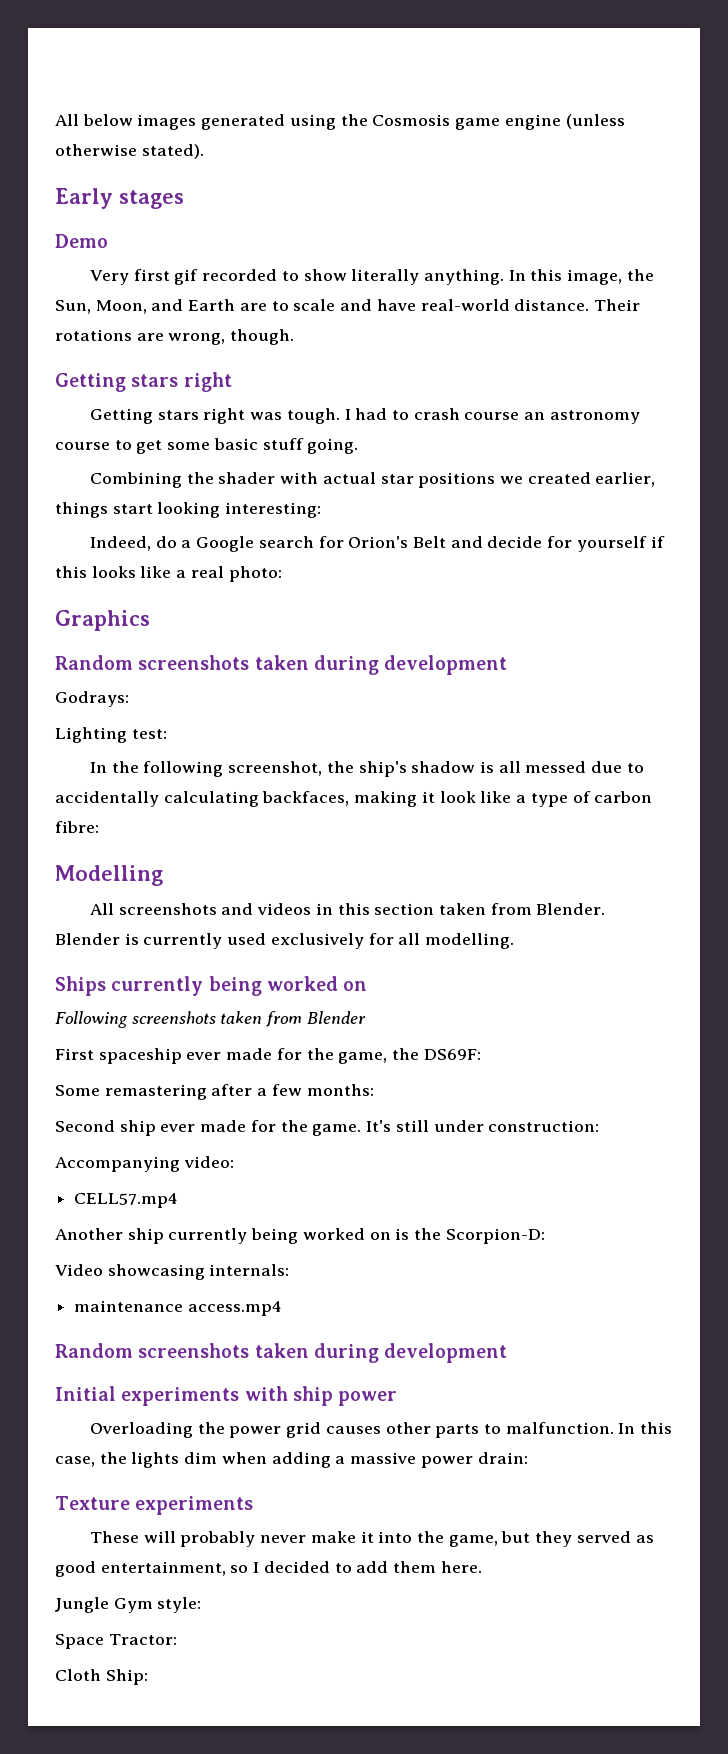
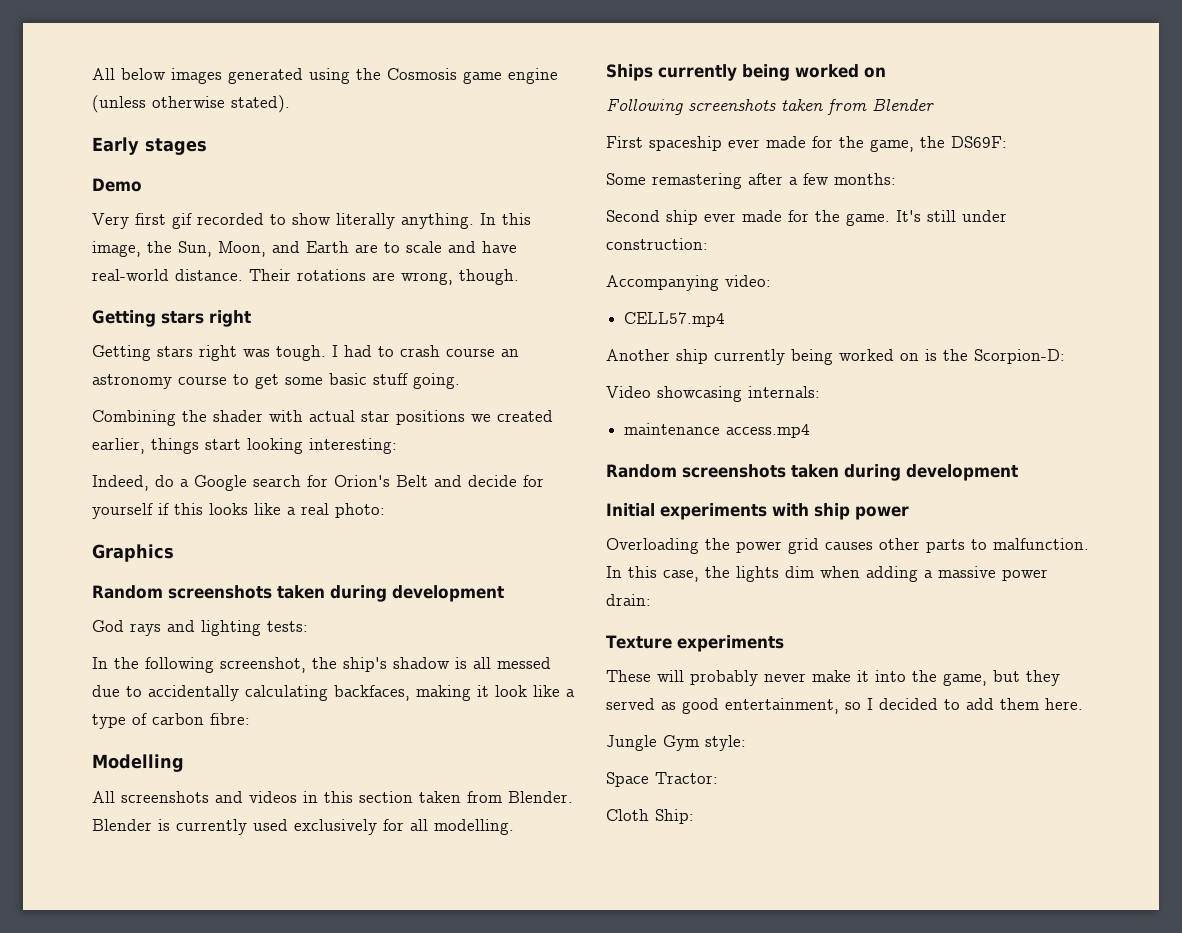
- Godrays:
- Lighting test:
+ God rays and lighting tests:

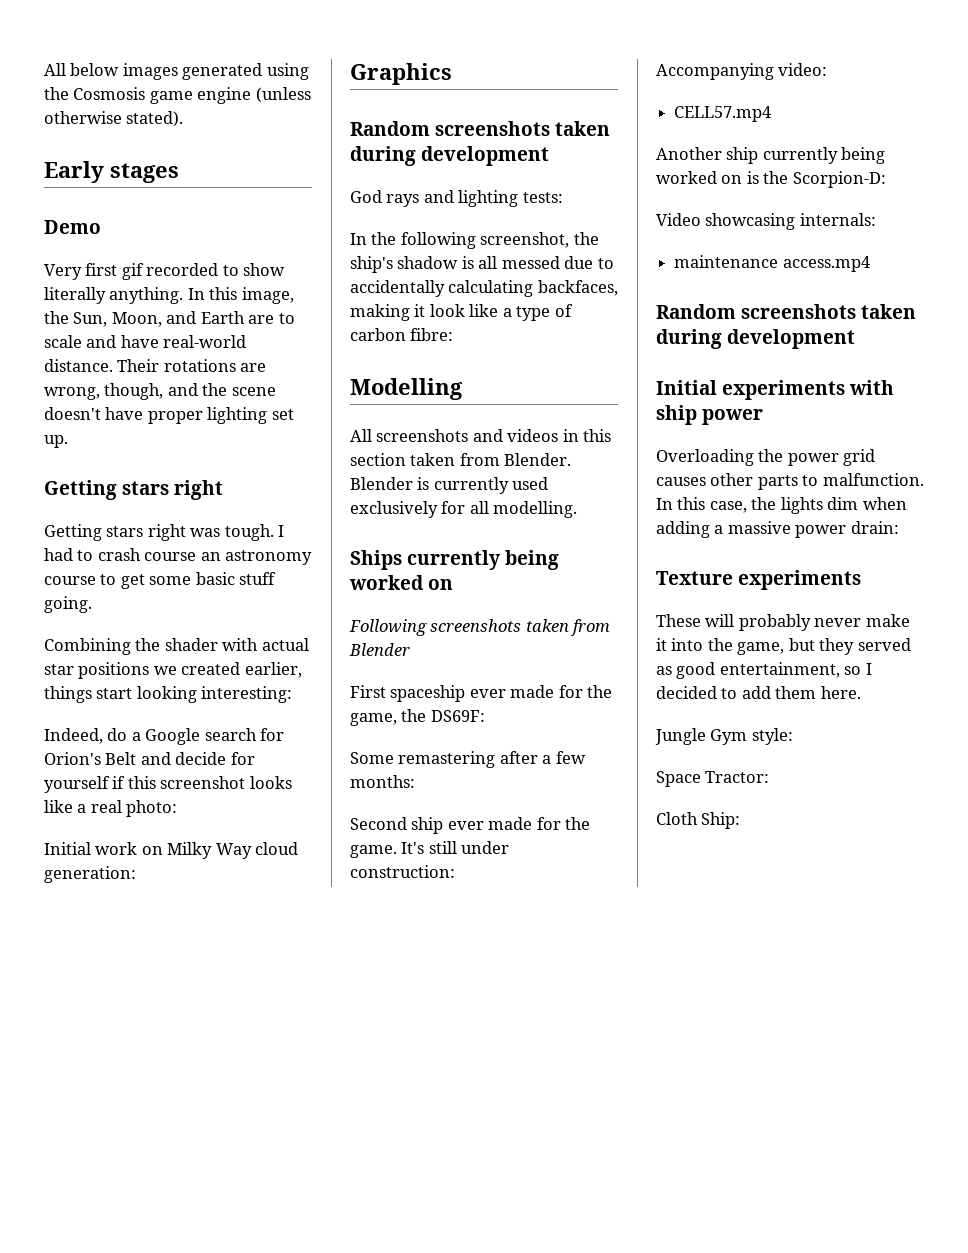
- Their rotations are wrong, though.
+ Their rotations are wrong, though, and the scene doesn't have proper lighting set up.
- Indeed, do a Google search for Orion's Belt and decide for yourself if this looks like a real photo:
+ Indeed, do a Google search for Orion's Belt and decide for yourself if this screenshot looks like a real photo:
+ Initial work on Milky Way cloud generation:

